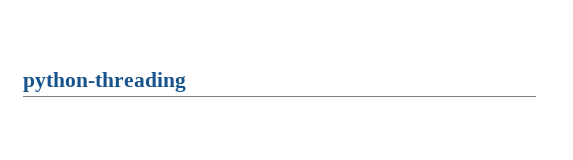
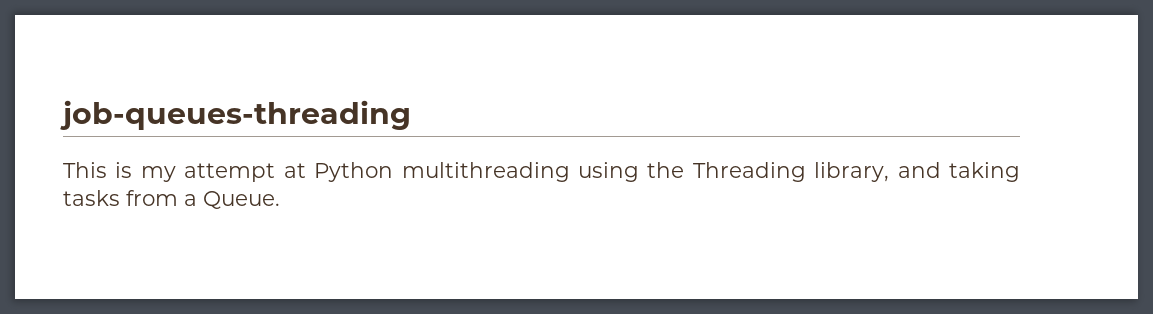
- python-threading
+ job-queues-threading
+ This is my attempt at Python multithreading using the Threading library, and taking tasks from a Queue.

